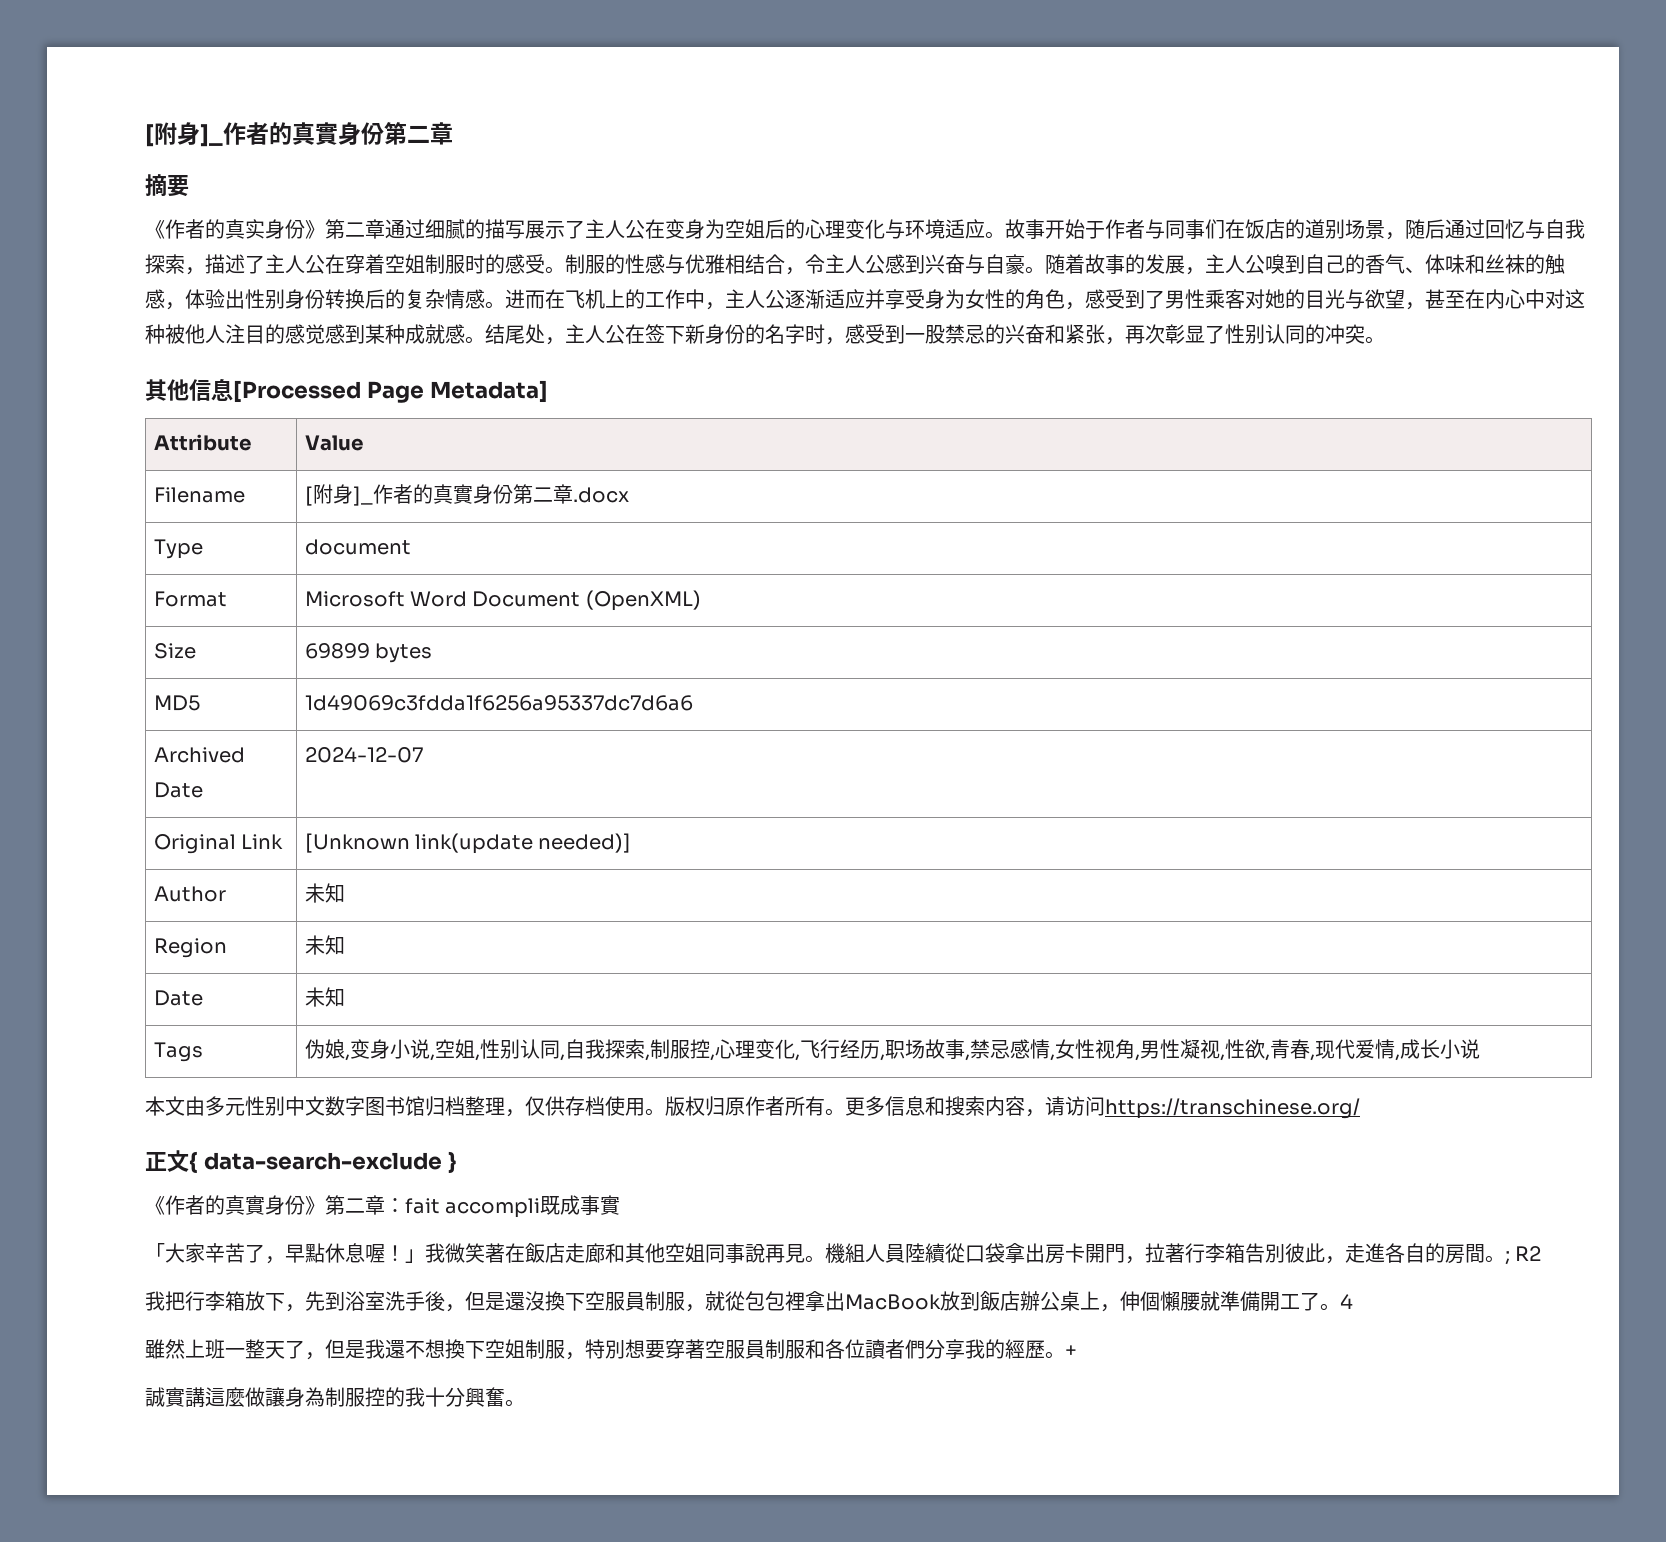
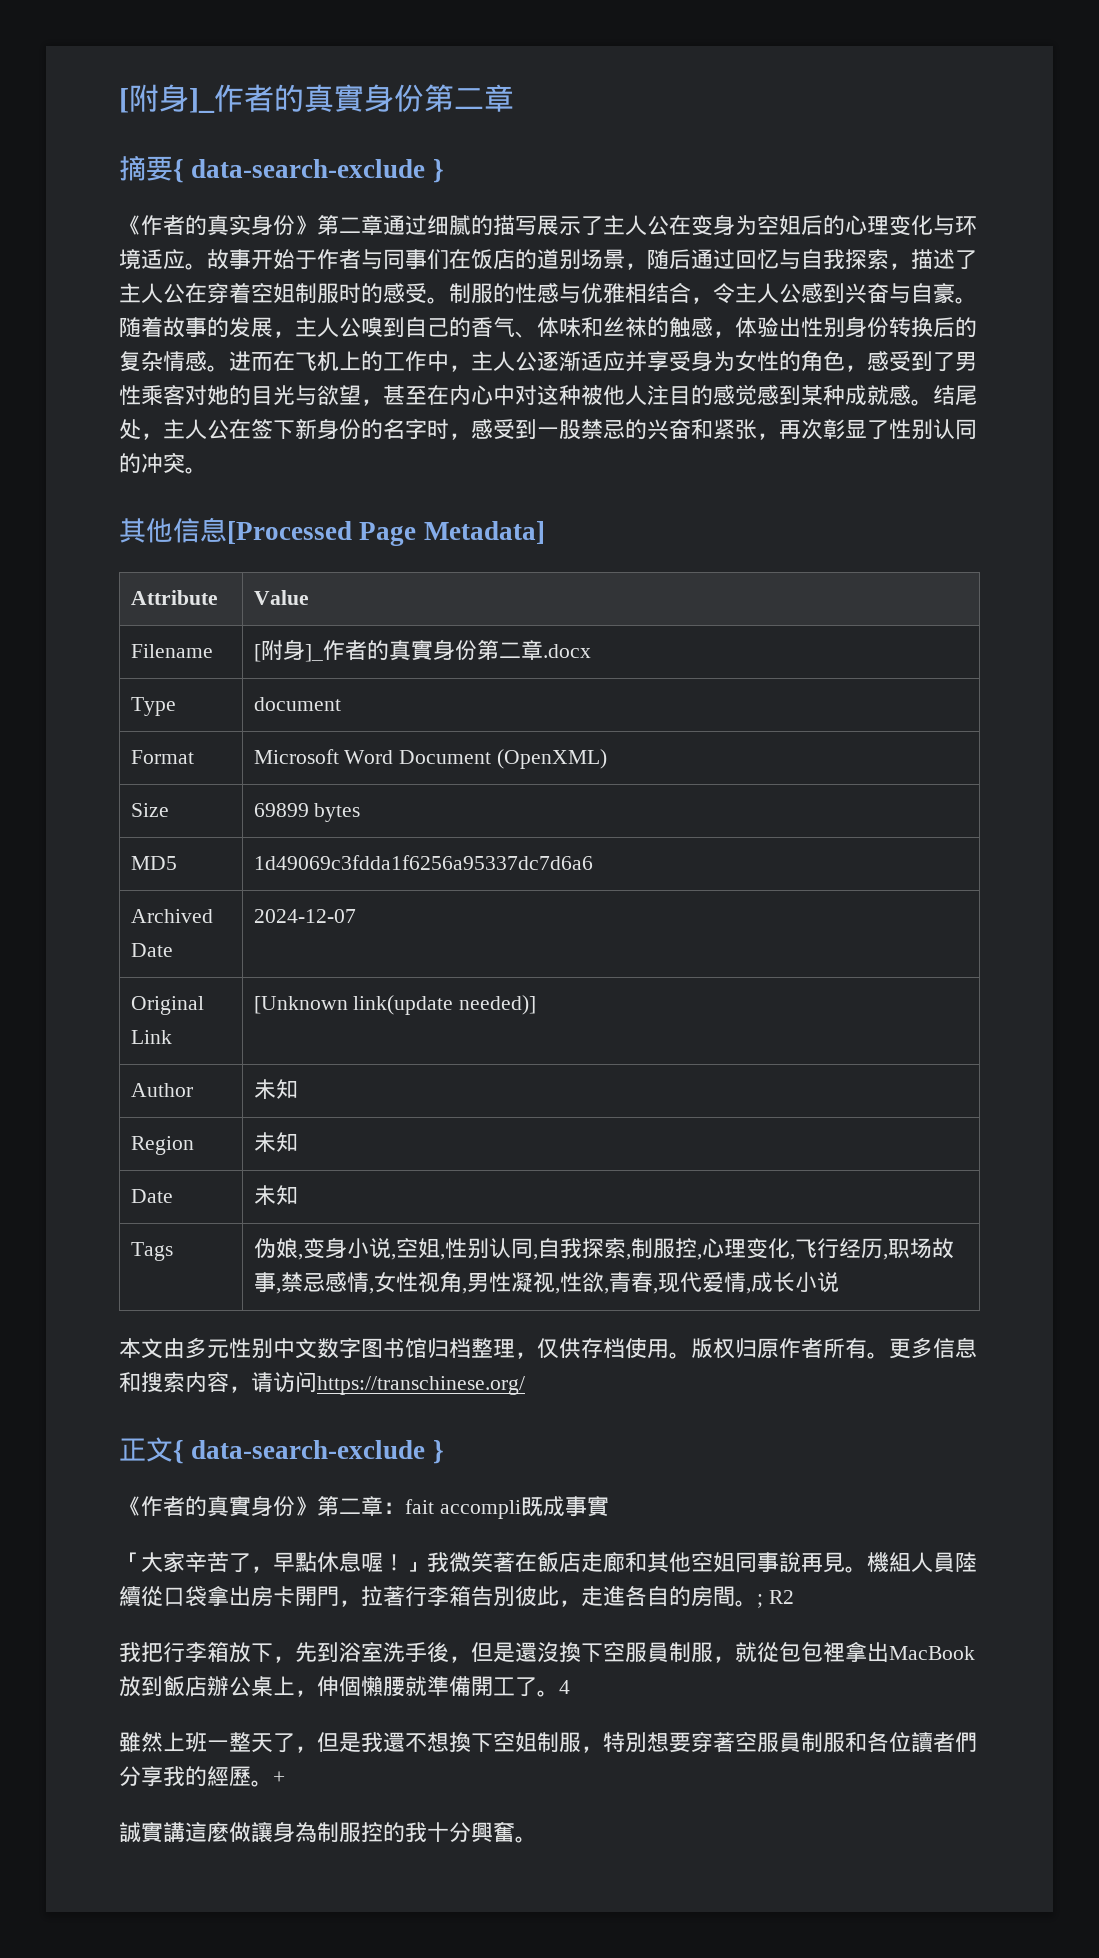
- 摘要
+ 摘要{ data-search-exclude }

